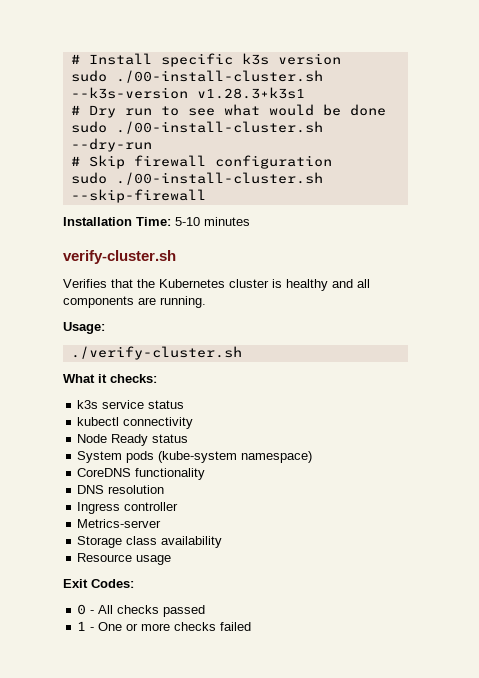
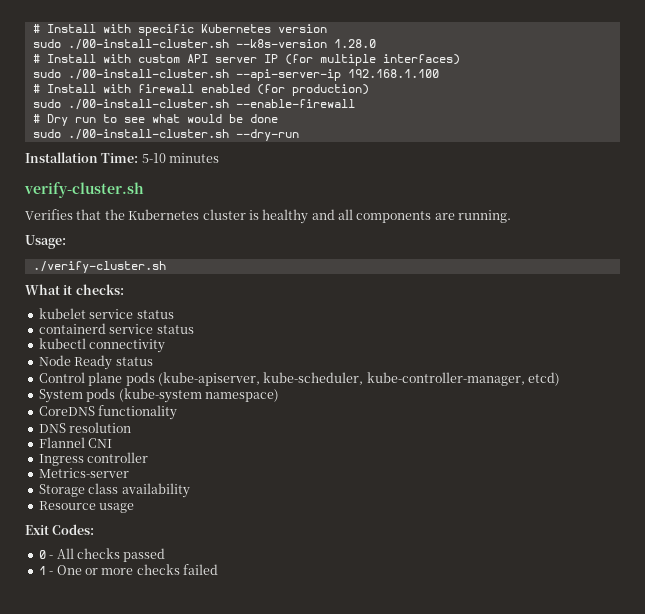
- # Install specific k3s version
+ # Install with specific Kubernetes version
- sudo ./00-install-cluster.sh --k3s-version v1.28.3+k3s1
+ sudo ./00-install-cluster.sh --k8s-version 1.28.0
+ # Install with custom API server IP (for multiple interfaces)
+ sudo ./00-install-cluster.sh --api-server-ip 192.168.1.100
+ # Install with firewall enabled (for production)
+ sudo ./00-install-cluster.sh --enable-firewall
- # Skip firewall configuration
- sudo ./00-install-cluster.sh --skip-firewall
- k3s service status
+ kubelet service status
+ containerd service status
+ Control plane pods (kube-apiserver, kube-scheduler, kube-controller-manager, etcd)
+ Flannel CNI

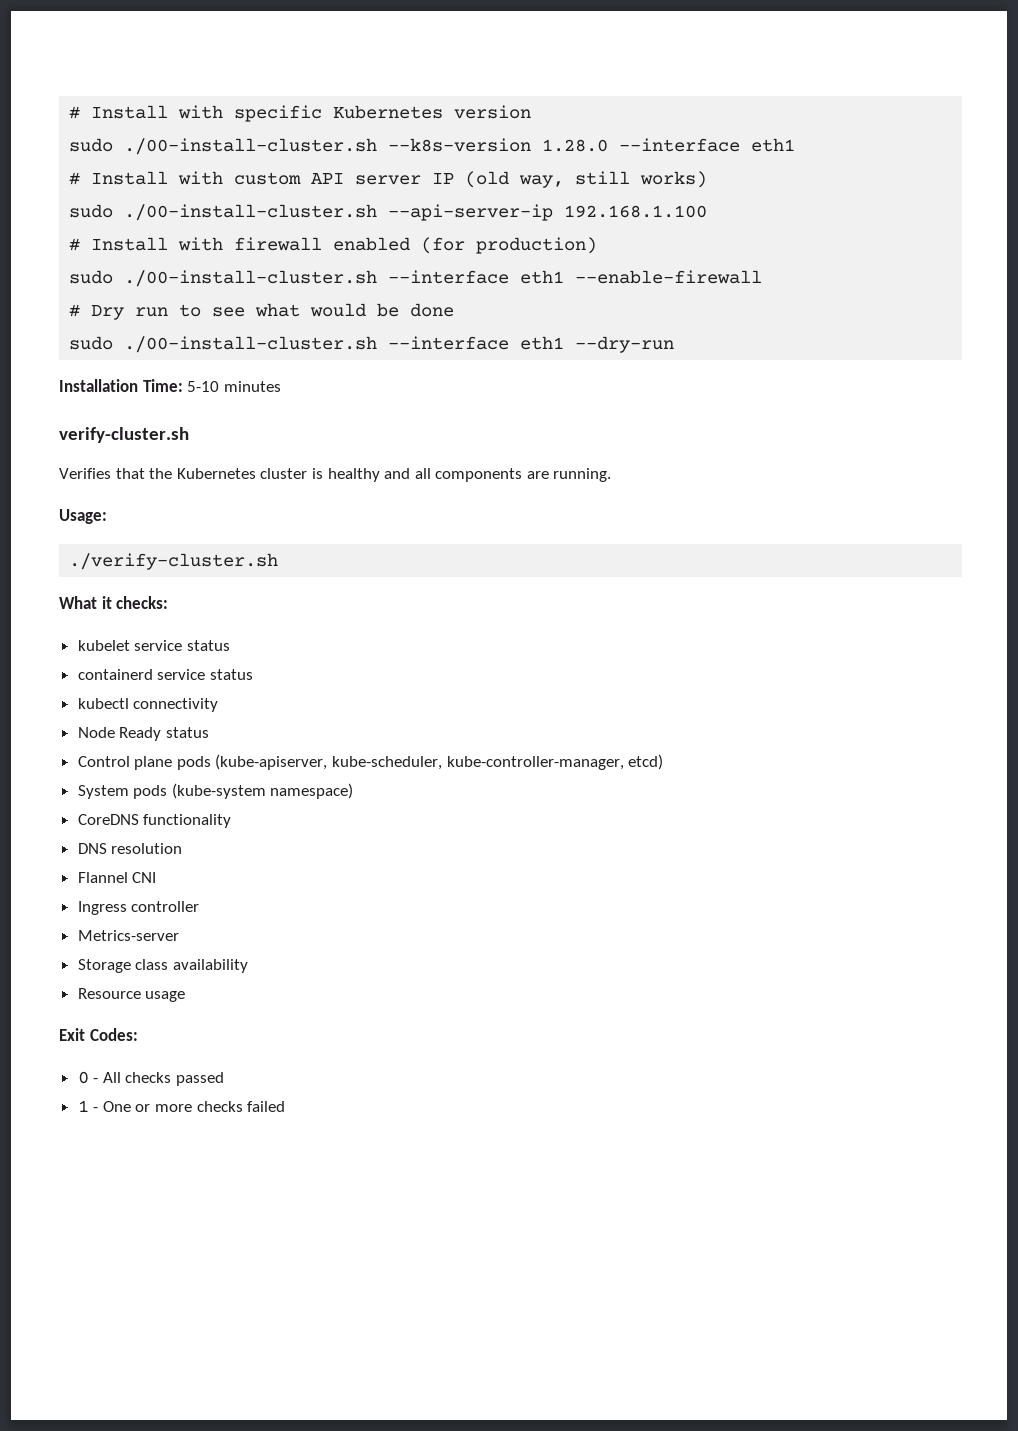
- sudo ./00-install-cluster.sh --k8s-version 1.28.0
+ sudo ./00-install-cluster.sh --k8s-version 1.28.0 --interface eth1
- # Install with custom API server IP (for multiple interfaces)
+ # Install with custom API server IP (old way, still works)
- sudo ./00-install-cluster.sh --enable-firewall
+ sudo ./00-install-cluster.sh --interface eth1 --enable-firewall
- sudo ./00-install-cluster.sh --dry-run
+ sudo ./00-install-cluster.sh --interface eth1 --dry-run

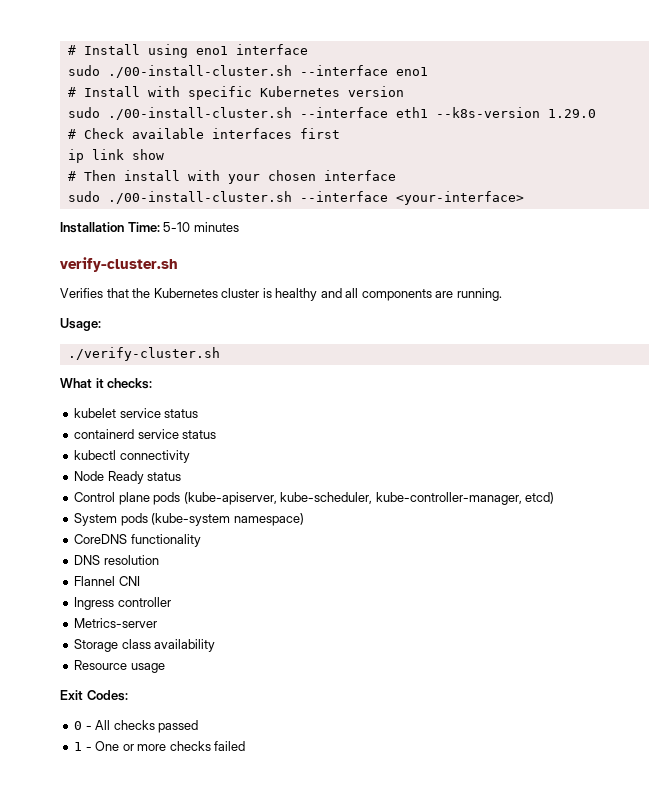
+ # Install using eno1 interface
+ sudo ./00-install-cluster.sh --interface eno1
- sudo ./00-install-cluster.sh --k8s-version 1.28.0 --interface eth1
- # Install with custom API server IP (old way, still works)
- sudo ./00-install-cluster.sh --api-server-ip 192.168.1.100
- # Install with firewall enabled (for production)
- sudo ./00-install-cluster.sh --interface eth1 --enable-firewall
- # Dry run to see what would be done
- sudo ./00-install-cluster.sh --interface eth1 --dry-run
+ sudo ./00-install-cluster.sh --interface eth1 --k8s-version 1.29.0
+ # Check available interfaces first
+ ip link show
+ # Then install with your chosen interface
+ sudo ./00-install-cluster.sh --interface <your-interface>

